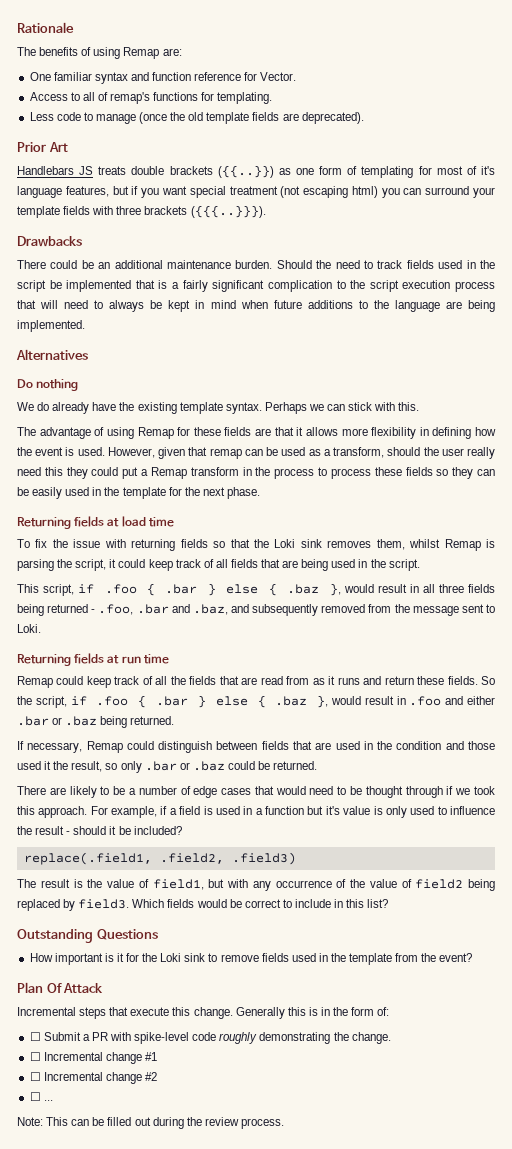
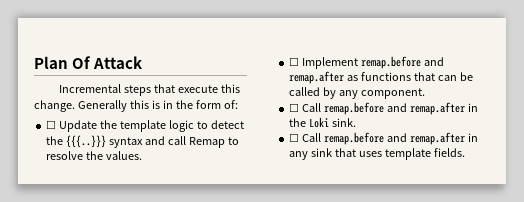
- Rationale
- The benefits of using Remap are:
- One familiar syntax and function reference for Vector.
- Access to all of remap's functions for templating.
- Less code to manage (once the old template fields are deprecated).
- Prior Art
- Handlebars JS treats double brackets ({{..}}) as one form of templating for most of it's language features, but if you want special treatment (not escaping html) you can surround your template fields with three brackets ({{{..}}}).
- Drawbacks
- There could be an additional maintenance burden. Should the need to track fields used in the script be implemented that is a fairly significant complication to the script execution process that will need to always be kept in mind when future additions to the language are being implemented.
- Alternatives
- Do nothing
- We do already have the existing template syntax. Perhaps we can stick with this.
- The advantage of using Remap for these fields are that it allows more flexibility in defining how the event is used. However, given that remap can be used as a transform, should the user really need this they could put a Remap transform in the process to process these fields so they can be easily used in the template for the next phase.
- Returning fields at load time
- To fix the issue with returning fields so that the Loki sink removes them, whilst Remap is parsing the script, it could keep track of all fields that are being used in the script.
- This script, if .foo { .bar } else { .baz }, would result in all three fields being returned - .foo, .bar and .baz, and subsequently removed from the message sent to Loki.
- Returning fields at run time
- Remap could keep track of all the fields that are read from as it runs and return these fields. So the script, if .foo { .bar } else { .baz }, would result in .foo and either .bar or .baz being returned.
- If necessary, Remap could distinguish between fields that are used in the condition and those used it the result, so only .bar or .baz could be returned.
- There are likely to be a number of edge cases that would need to be thought through if we took this approach. For example, if a field is used in a function but it's value is only used to influence the result - should it be included?
- replace(.field1, .field2, .field3)
- The result is the value of field1, but with any occurrence of the value of field2 being replaced by field3. Which fields would be correct to include in this list?
- Outstanding Questions
- How important is it for the Loki sink to remove fields used in the template from the event?
- ☐ Submit a PR with spike-level code roughly demonstrating the change.
- ☐ Incremental change #1
- ☐ Incremental change #2
- ☐ ...
- Note: This can be filled out during the review process.
+ ☐ Update the template logic to detect the {{{..}}} syntax and call Remap to resolve the values.
+ ☐ Implement remap.before and remap.after as functions that can be called by any component.
+ ☐ Call remap.before and remap.after in the Loki sink.
+ ☐ Call remap.before and remap.after in any sink that uses template fields.

